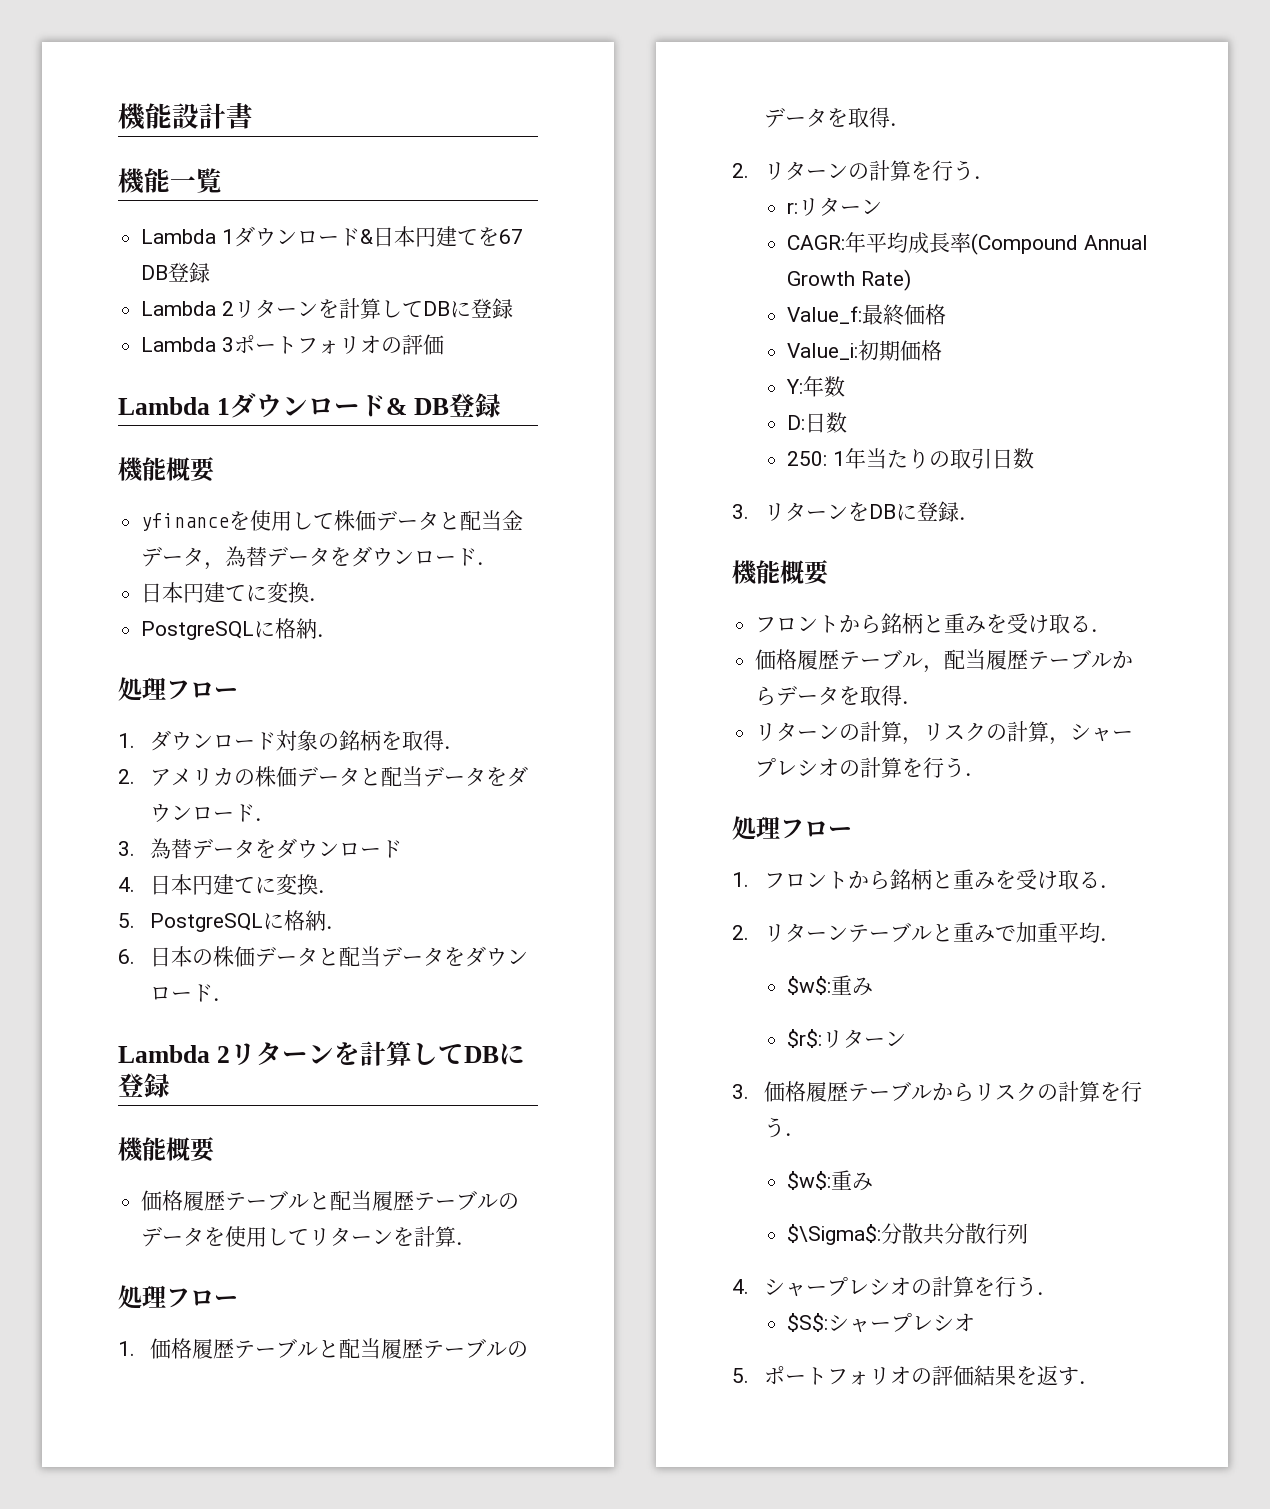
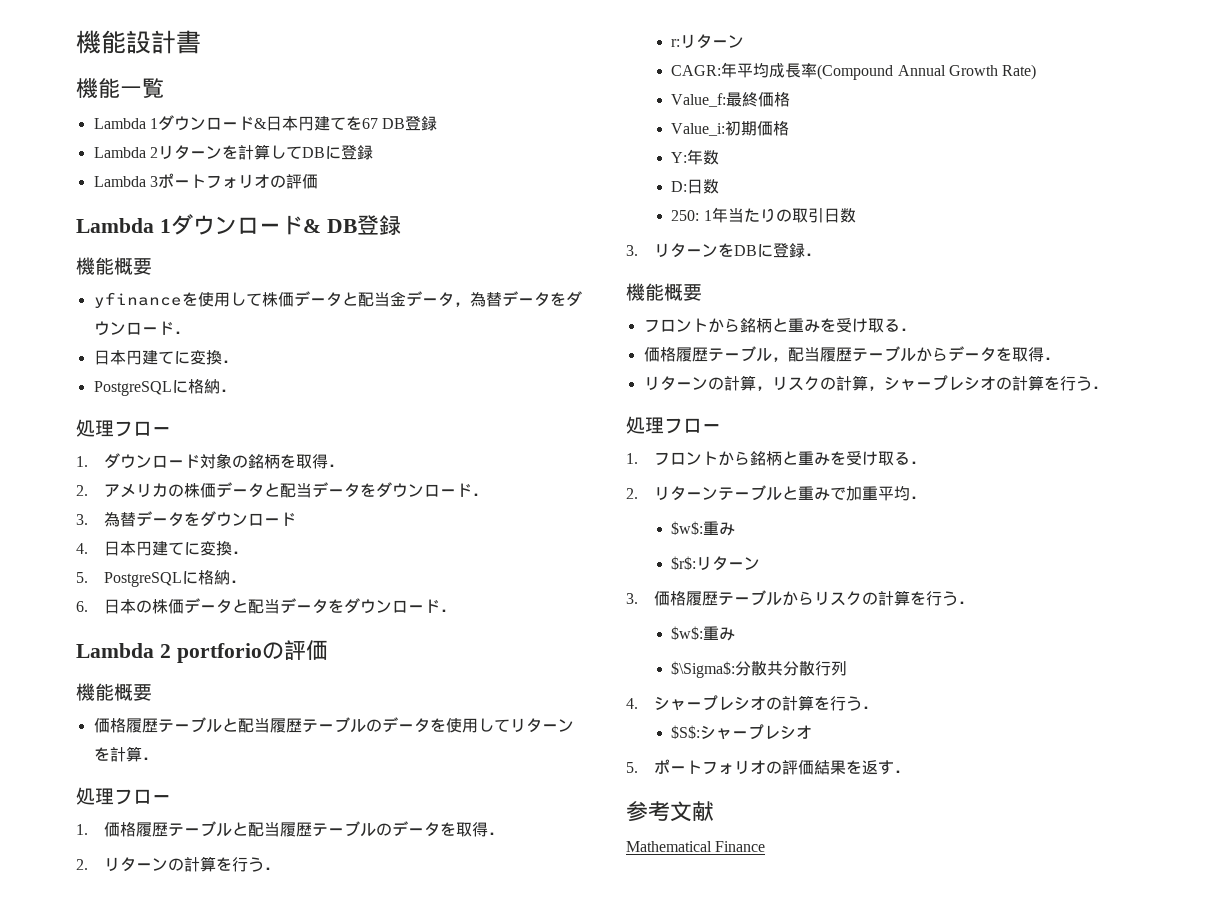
  6.日本の株価データと配当データをダウンロード．
- Lambda 2リターンを計算してDBに登録
+ Lambda 2 portforioの評価
+ 参考文献
+ Mathematical Finance

